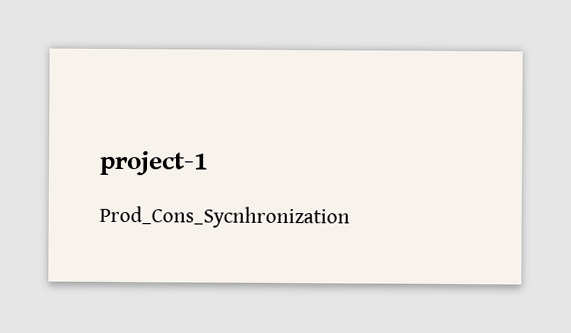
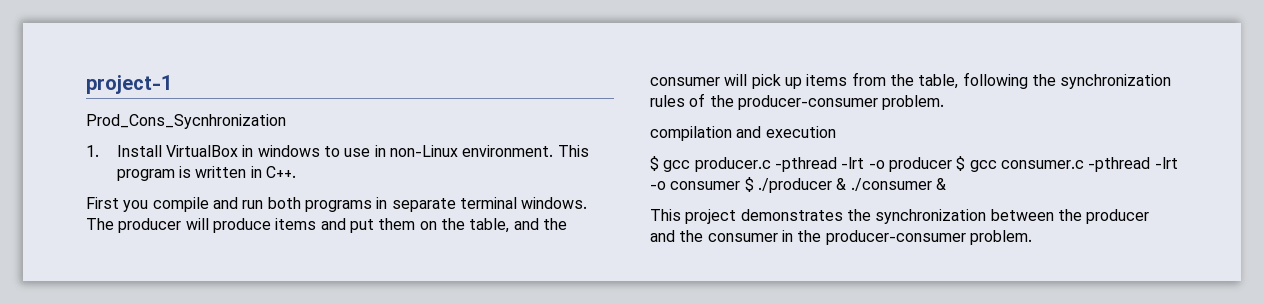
+ 1. Install VirtualBox in windows to use in non-Linux environment. This program is written in C++.
+ First you compile and run both programs in separate terminal windows. The producer will produce items and put them on the table, and the consumer will pick up items from the table, following the synchronization rules of the producer-consumer problem.
+ compilation and execution
+ $ gcc producer.c -pthread -lrt -o producer $ gcc consumer.c -pthread -lrt -o consumer $ ./producer & ./consumer &
+ This project demonstrates the synchronization between the producer and the consumer in the producer-consumer problem.

